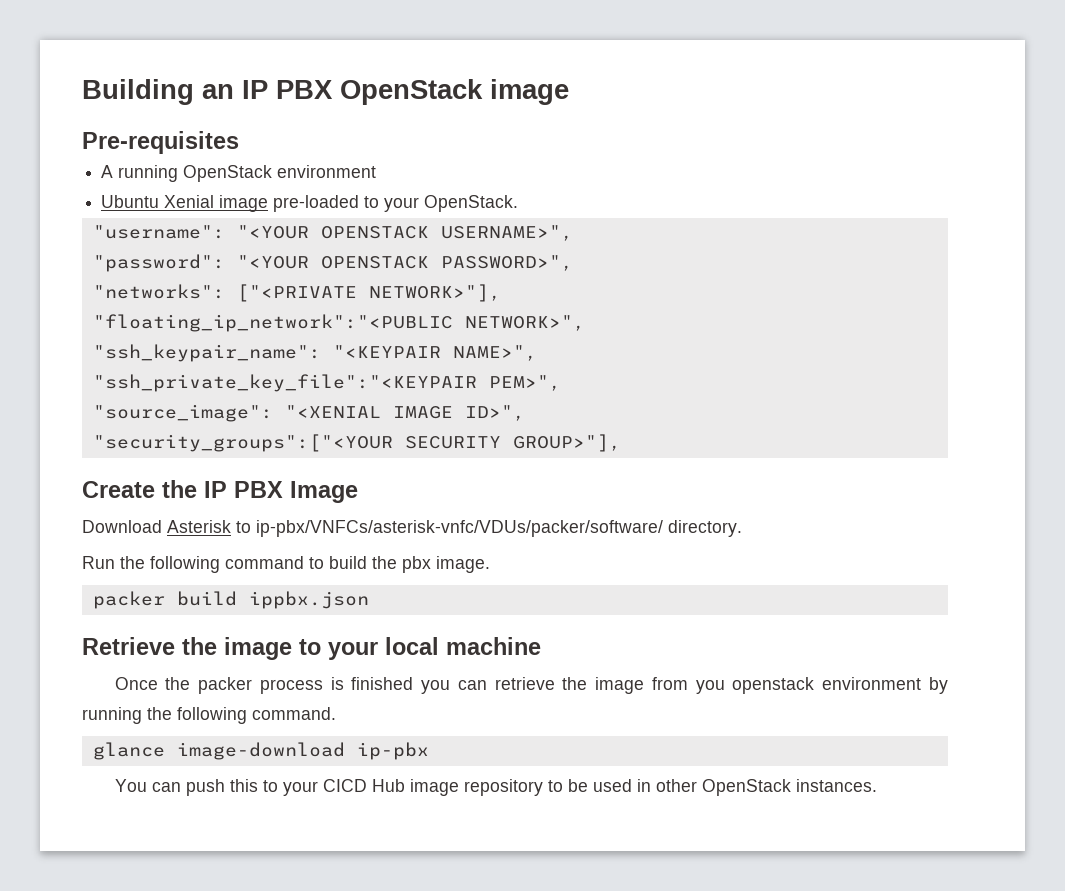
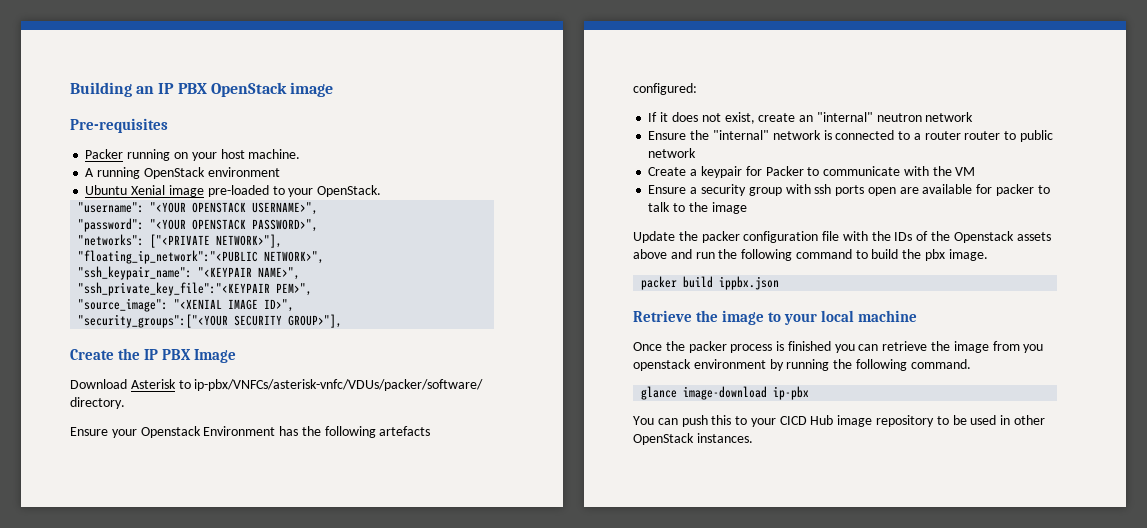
+ Packer running on your host machine.
- Run the following command to build the pbx image.
+ Ensure your Openstack Environment has the following artefacts configured:
+ If it does not exist, create an "internal" neutron network
+ Ensure the "internal" network is connected to a router router to public network
+ Create a keypair for Packer to communicate with the VM
+ Ensure a security group with ssh ports open are available for packer to talk to the image
+ Update the packer configuration file with the IDs of the Openstack assets above and run the following command to build the pbx image.

